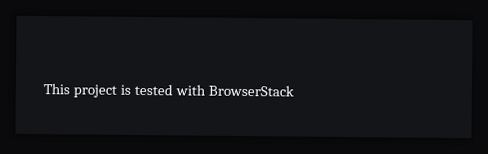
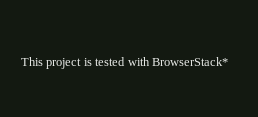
- This project is tested with BrowserStack
+ This project is tested with BrowserStack*

